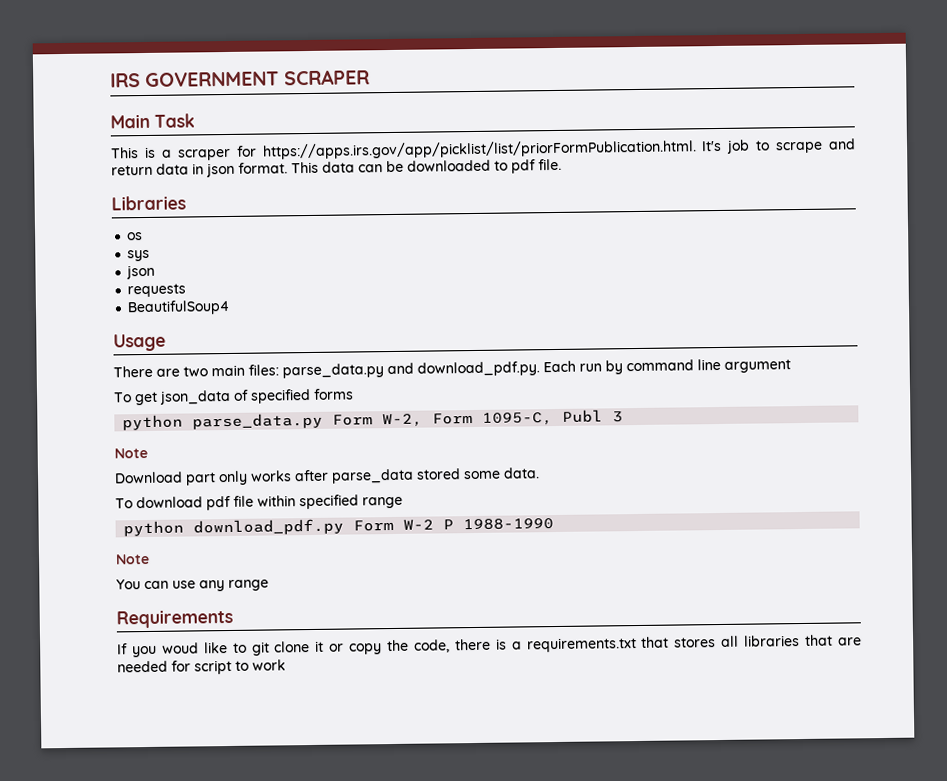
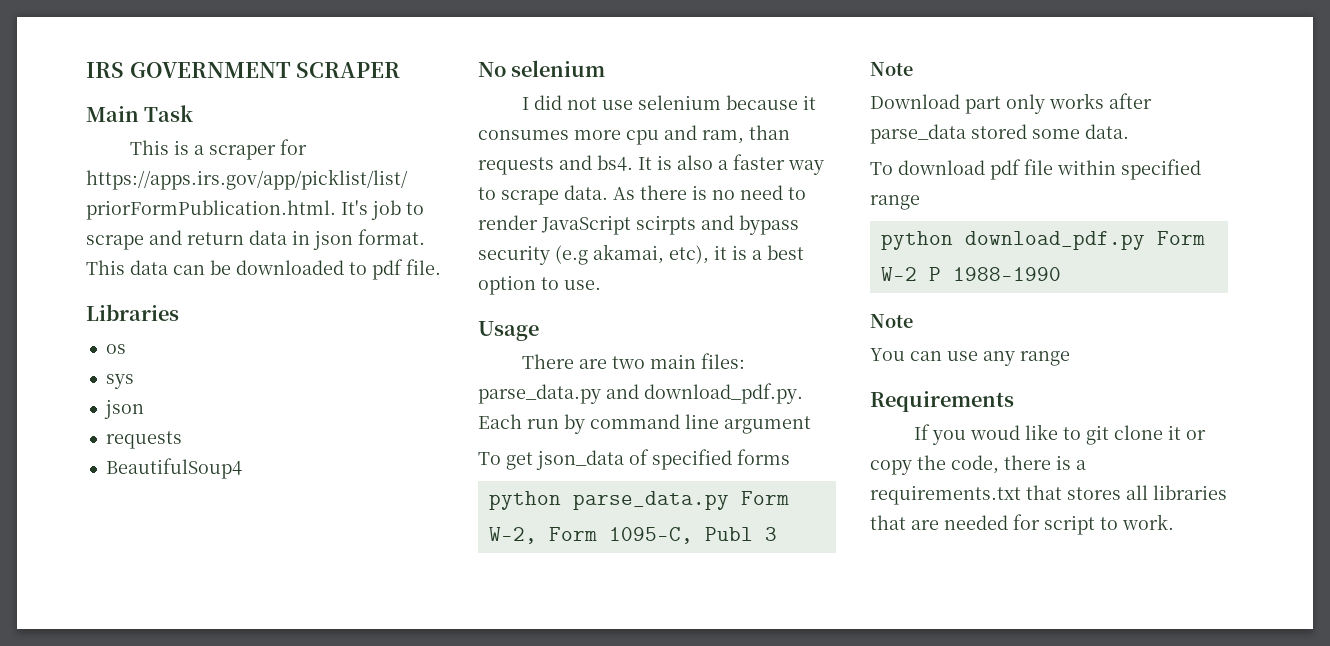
+ No selenium
+ I did not use selenium because it consumes more cpu and ram, than requests and bs4. It is also a faster way to scrape data. As there is no need to render JavaScript scirpts and bypass security (e.g akamai, etc), it is a best option to use.
- If you woud like to git clone it or copy the code, there is a requirements.txt that stores all libraries that are needed for script to work
+ If you woud like to git clone it or copy the code, there is a requirements.txt that stores all libraries that are needed for script to work.

